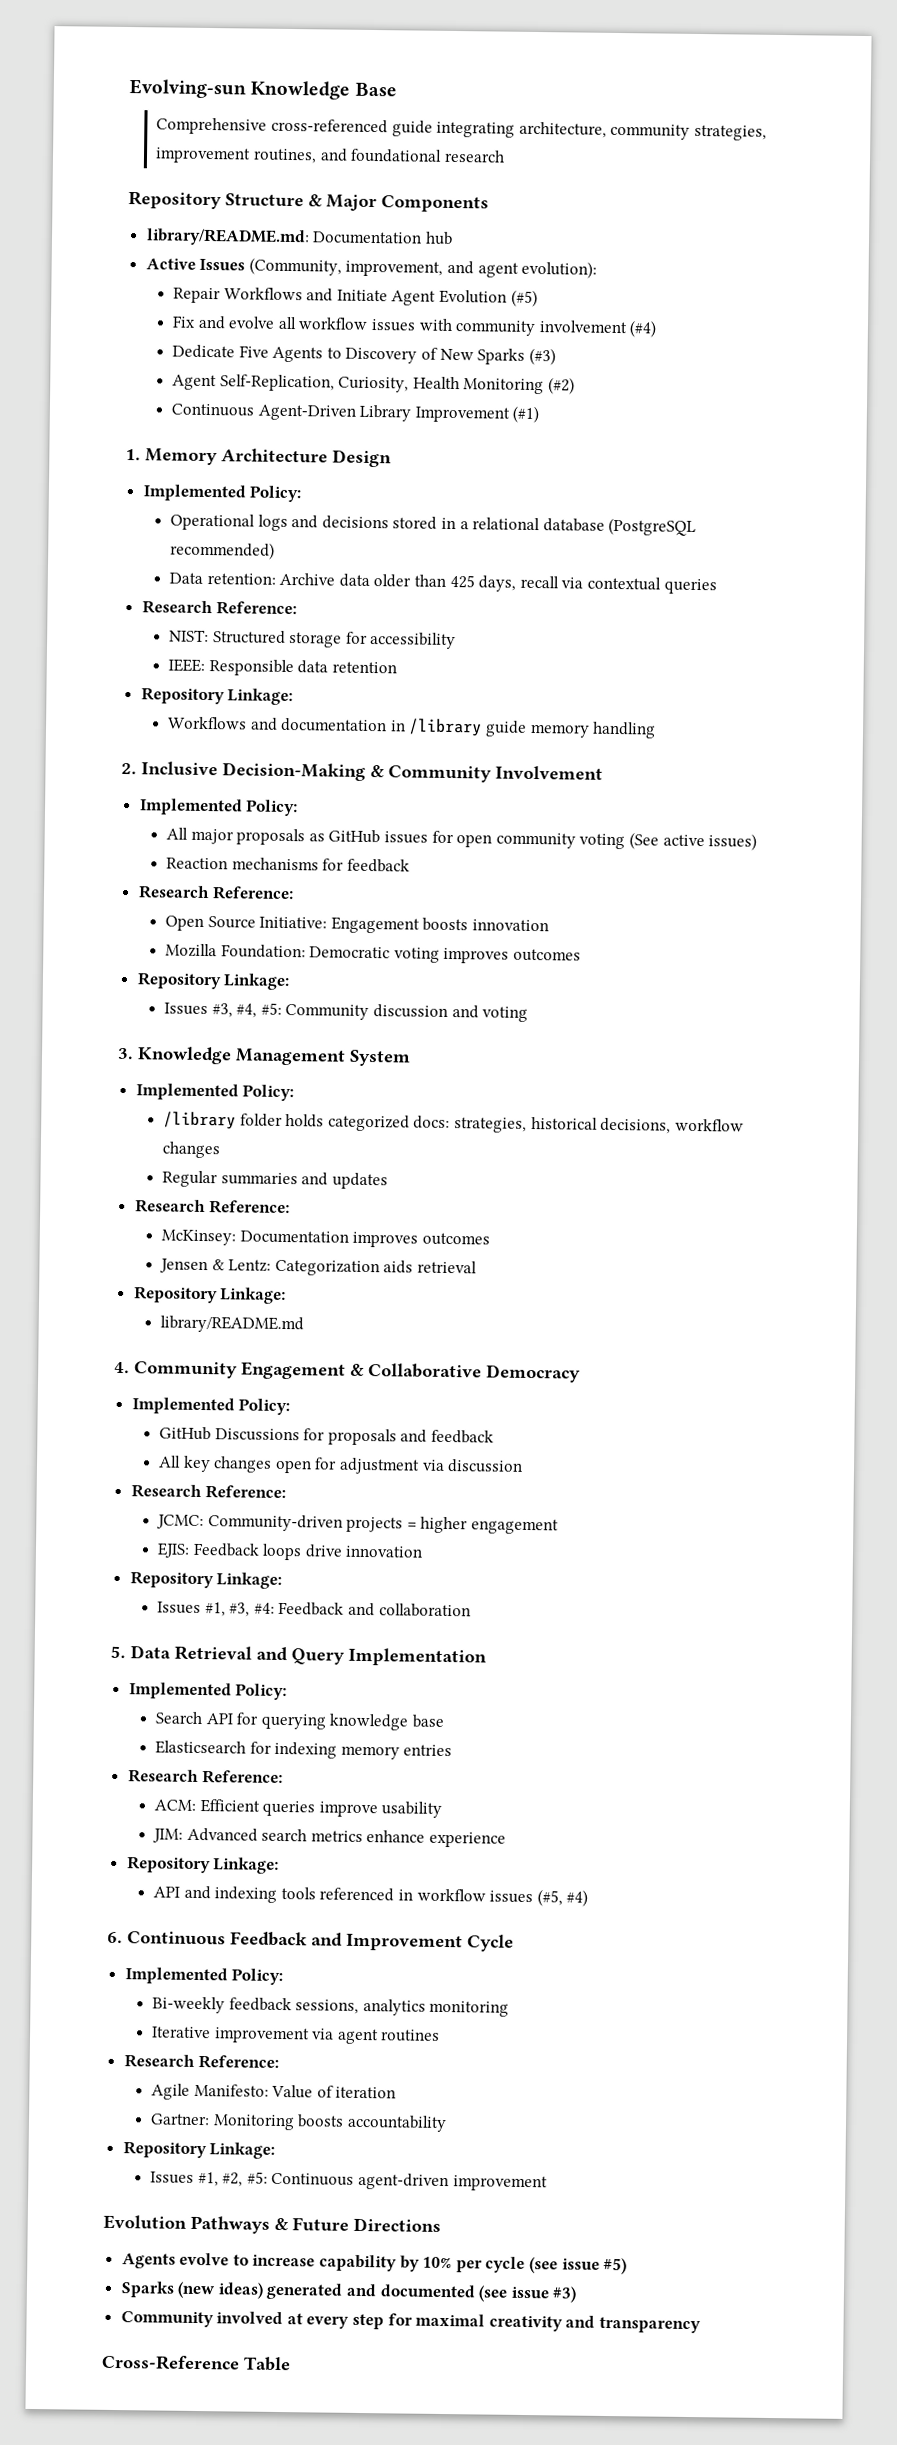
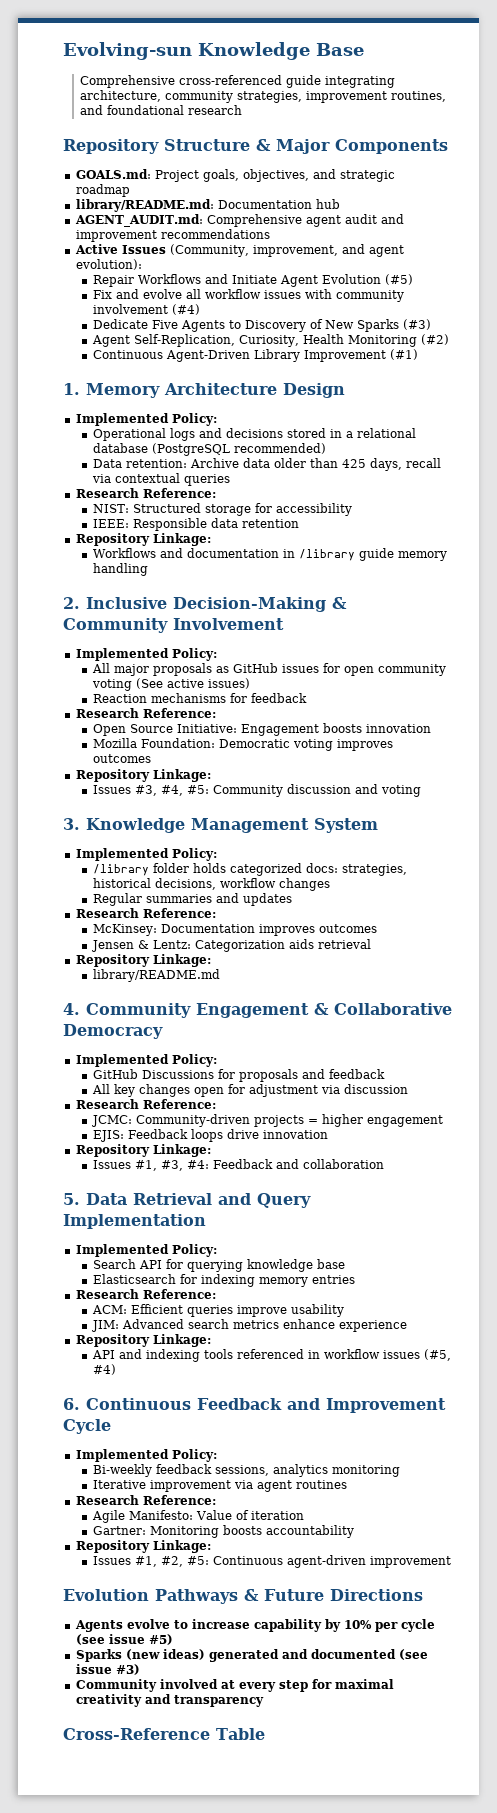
+ GOALS.md: Project goals, objectives, and strategic roadmap
  library/README.md: Documentation hub
+ AGENT_AUDIT.md: Comprehensive agent audit and improvement recommendations

